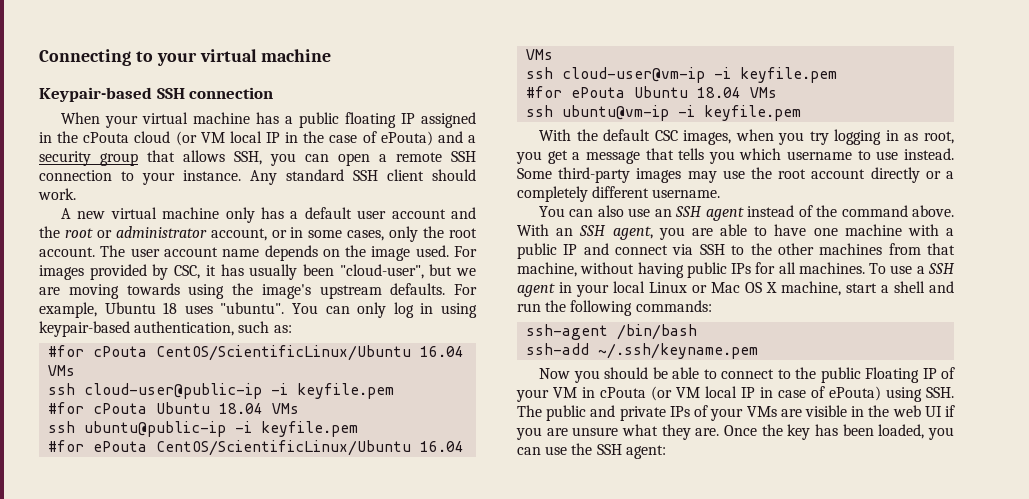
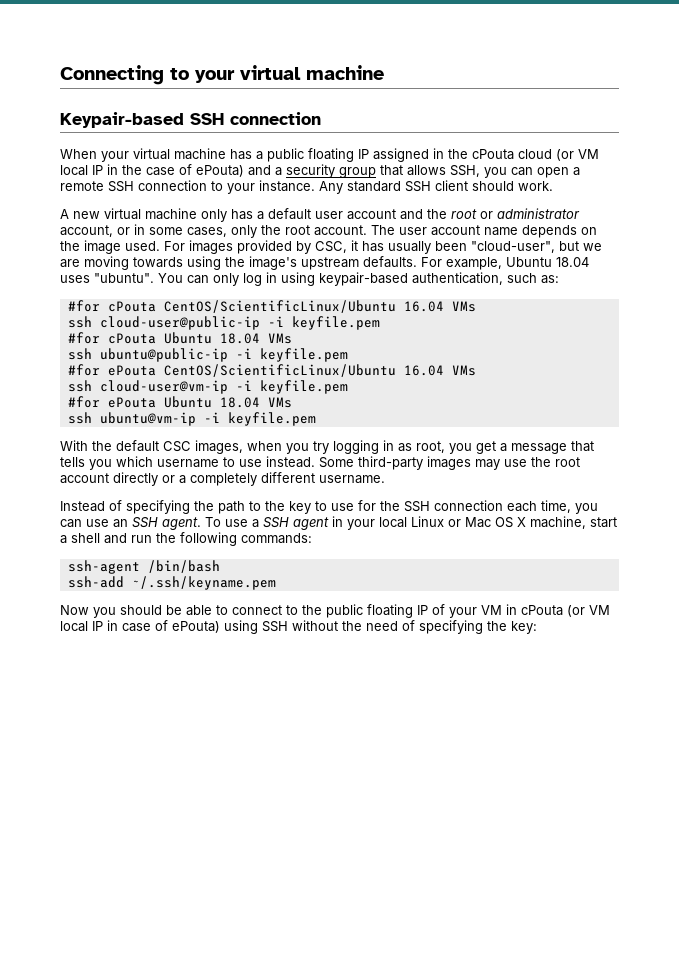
- For example, Ubuntu 18 uses "ubuntu".
+ For example, Ubuntu 18.04 uses "ubuntu".
- You can also use an SSH agent instead of the command above. With an SSH agent, you are able to have one machine with a public IP and connect via SSH to the other machines from that machine, without having public IPs for all machines.
+ Instead of specifying the path to the key to use for the SSH connection each time, you can use an SSH agent.
- Now you should be able to connect to the public Floating IP of your VM in cPouta (or VM local IP in case of ePouta) using SSH. The public and private IPs of your VMs are visible in the web UI if you are unsure what they are. Once the key has been loaded, you can use the SSH agent:
+ Now you should be able to connect to the public floating IP of your VM in cPouta (or VM local IP in case of ePouta) using SSH without the need of specifying the key:

